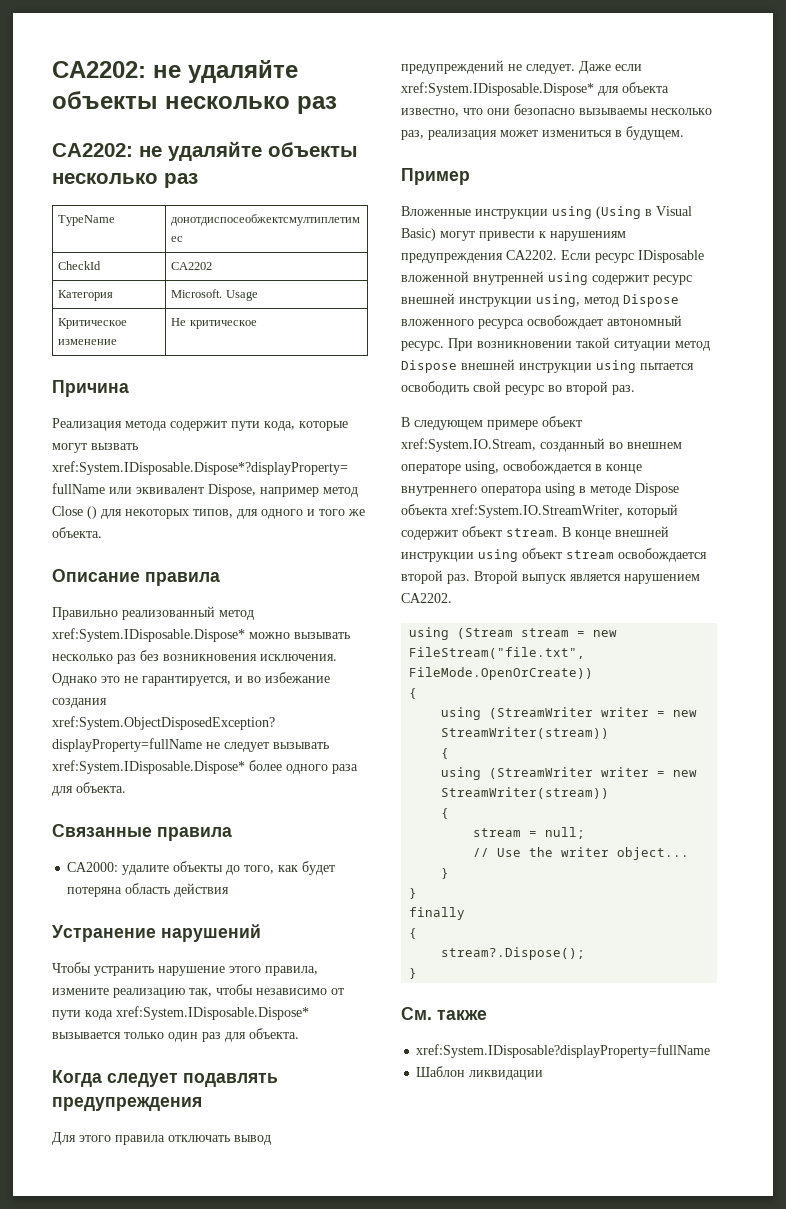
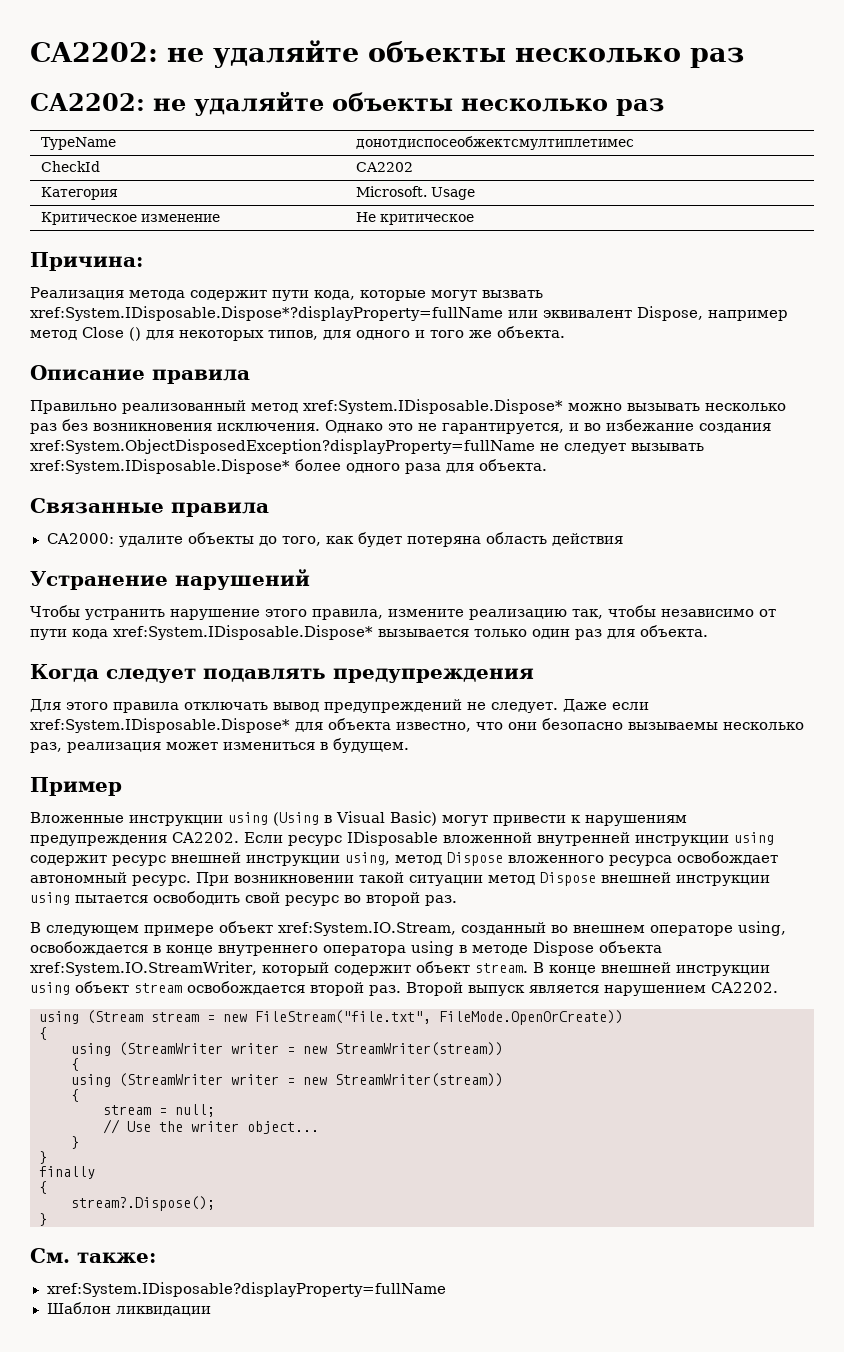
- Причина
+ Причина:
- Если ресурс IDisposable вложенной внутренней using содержит ресурс внешней инструкции using, метод Dispose вложенного ресурса освобождает автономный ресурс.
+ Если ресурс IDisposable вложенной внутренней инструкции using содержит ресурс внешней инструкции using, метод Dispose вложенного ресурса освобождает автономный ресурс.
- См. также
+ См. также:

